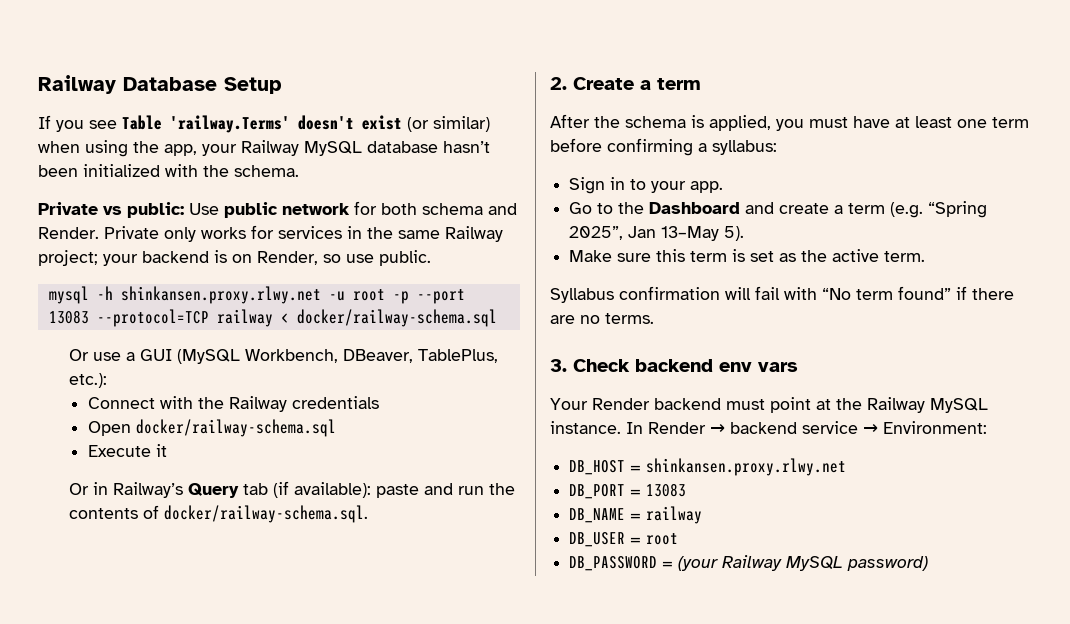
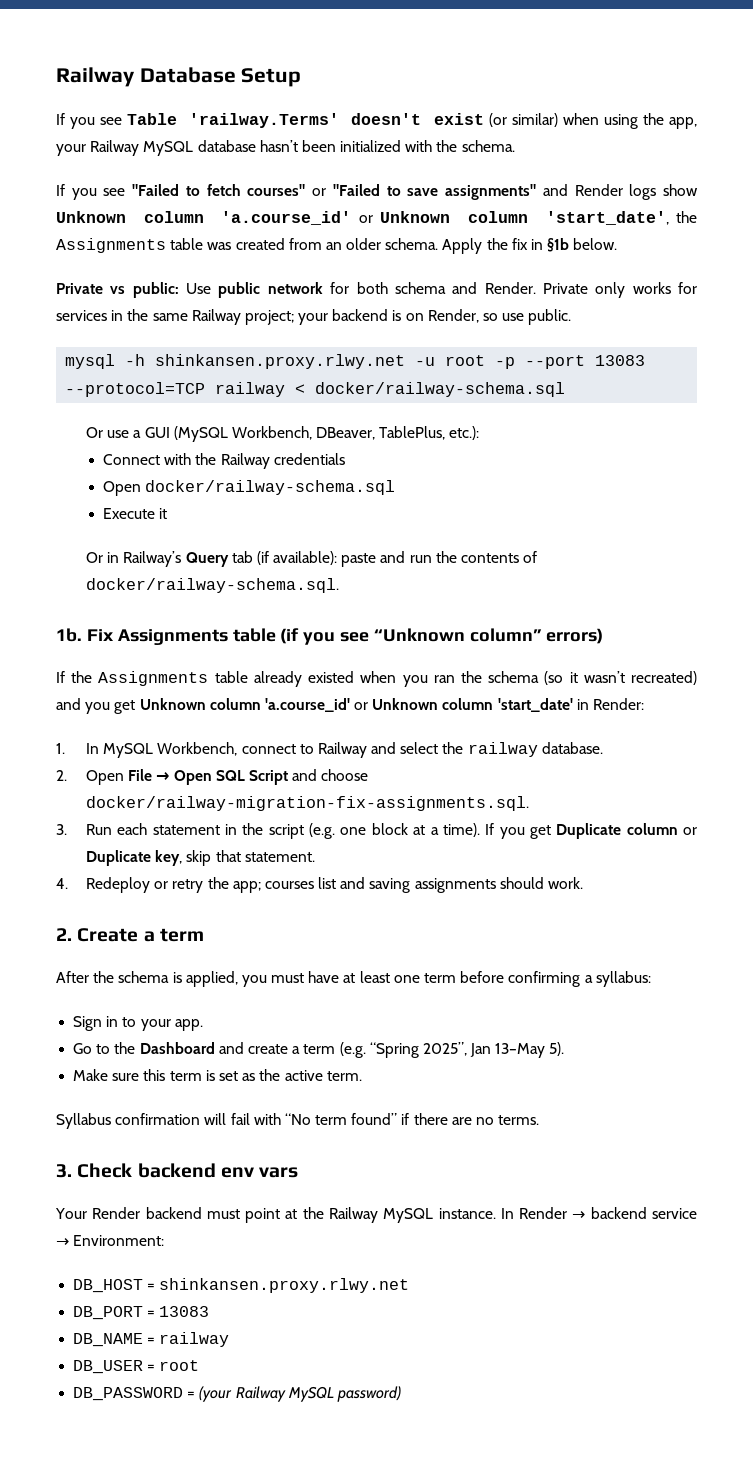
+ If you see "Failed to fetch courses" or "Failed to save assignments" and Render logs show Unknown column 'a.course_id' or Unknown column 'start_date', the Assignments table was created from an older schema. Apply the fix in §1b below.
+ 1b. Fix Assignments table (if you see “Unknown column” errors)
+ If the Assignments table already existed when you ran the schema (so it wasn’t recreated) and you get Unknown column 'a.course_id' or Unknown column 'start_date' in Render:
+ 1. In MySQL Workbench, connect to Railway and select the railway database.
+ 2. Open File → Open SQL Script and choose docker/railway-migration-fix-assignments.sql.
+ 3. Run each statement in the script (e.g. one block at a time). If you get Duplicate column or Duplicate key, skip that statement.
+ 4. Redeploy or retry the app; courses list and saving assignments should work.

